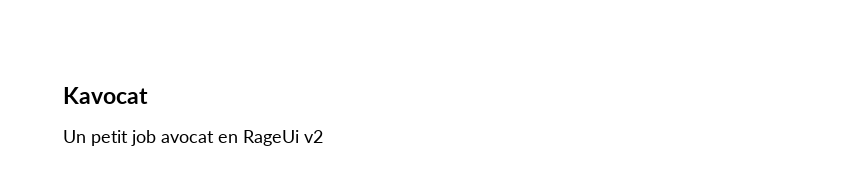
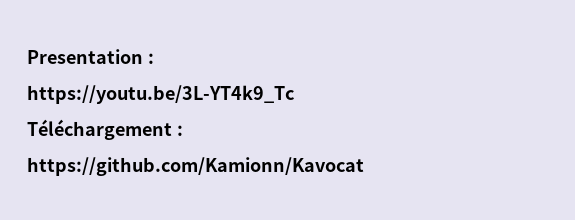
- Kavocat
- Un petit job avocat en RageUi v2
+ Presentation :
+ https://youtu.be/3L-YT4k9_Tc
+ Téléchargement :
+ https://github.com/Kamionn/Kavocat

